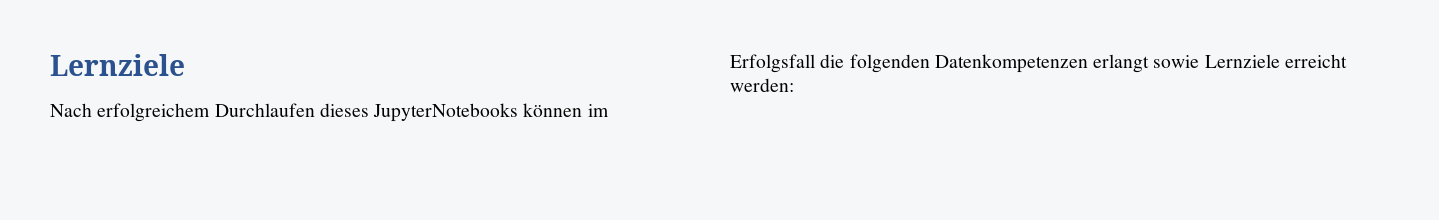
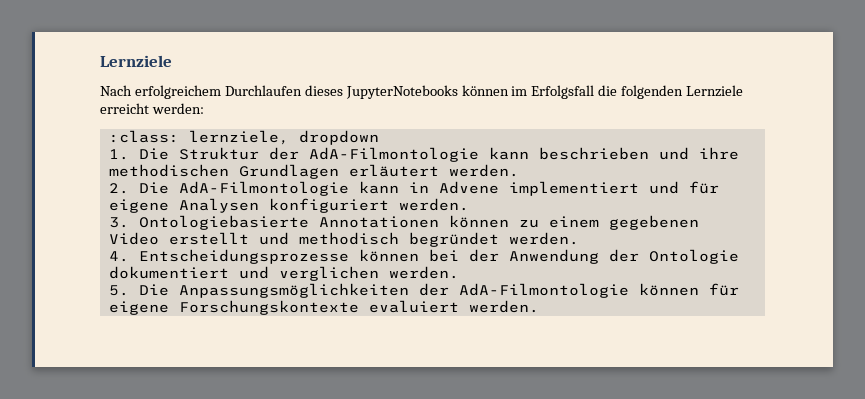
- Nach erfolgreichem Durchlaufen dieses JupyterNotebooks können im Erfolgsfall die folgenden Datenkompetenzen erlangt sowie Lernziele erreicht werden:
+ Nach erfolgreichem Durchlaufen dieses JupyterNotebooks können im Erfolgsfall die folgenden Lernziele erreicht werden:
+ :class: lernziele, dropdown
+ 1. Die Struktur der AdA-Filmontologie kann beschrieben und ihre methodischen Grundlagen erläutert werden.
+ 2. Die AdA-Filmontologie kann in Advene implementiert und für eigene Analysen konfiguriert werden.
+ 3. Ontologiebasierte Annotationen können zu einem gegebenen Video erstellt und methodisch begründet werden.
+ 4. Entscheidungsprozesse können bei der Anwendung der Ontologie dokumentiert und verglichen werden.
+ 5. Die Anpassungsmöglichkeiten der AdA-Filmontologie können für eigene Forschungskontexte evaluiert werden.

